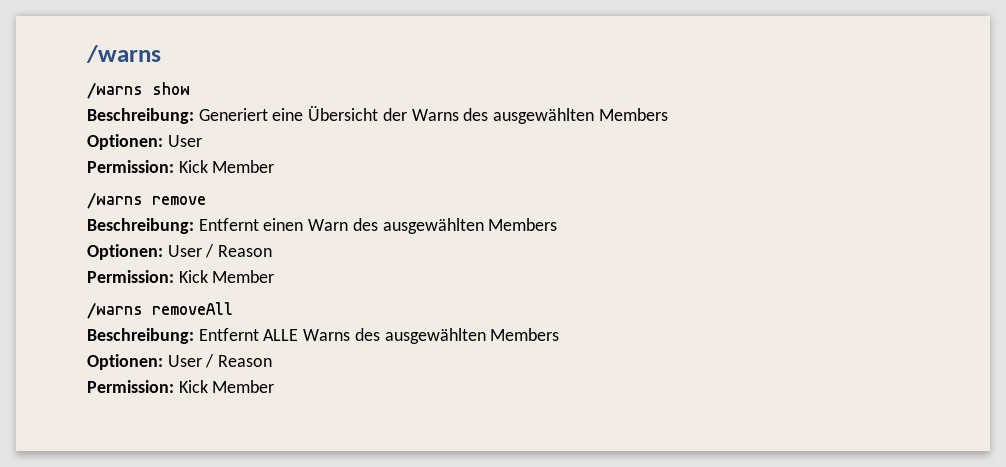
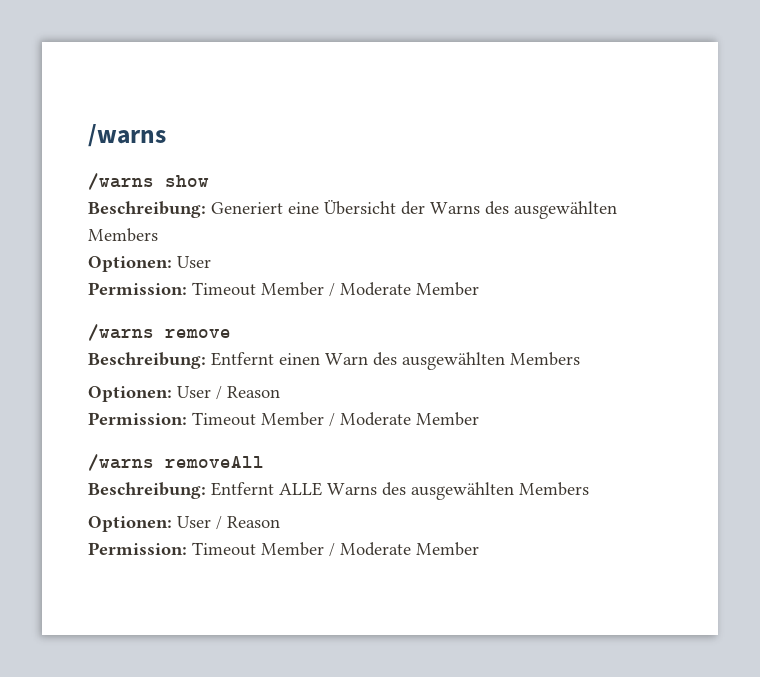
  Beschreibung: Generiert eine Übersicht der Warns des ausgewählten Members
  Optionen: User
- Permission: Kick Member
+ Permission: Timeout Member / Moderate Member
  Beschreibung: Entfernt einen Warn des ausgewählten Members
  Optionen: User / Reason
- Permission: Kick Member
+ Permission: Timeout Member / Moderate Member
  Beschreibung: Entfernt ALLE Warns des ausgewählten Members
  Optionen: User / Reason
- Permission: Kick Member
+ Permission: Timeout Member / Moderate Member

